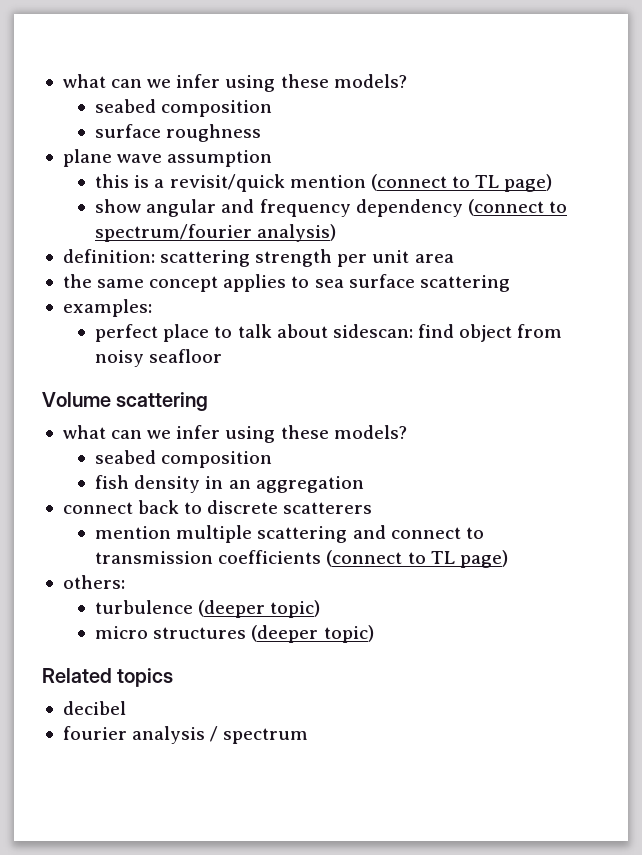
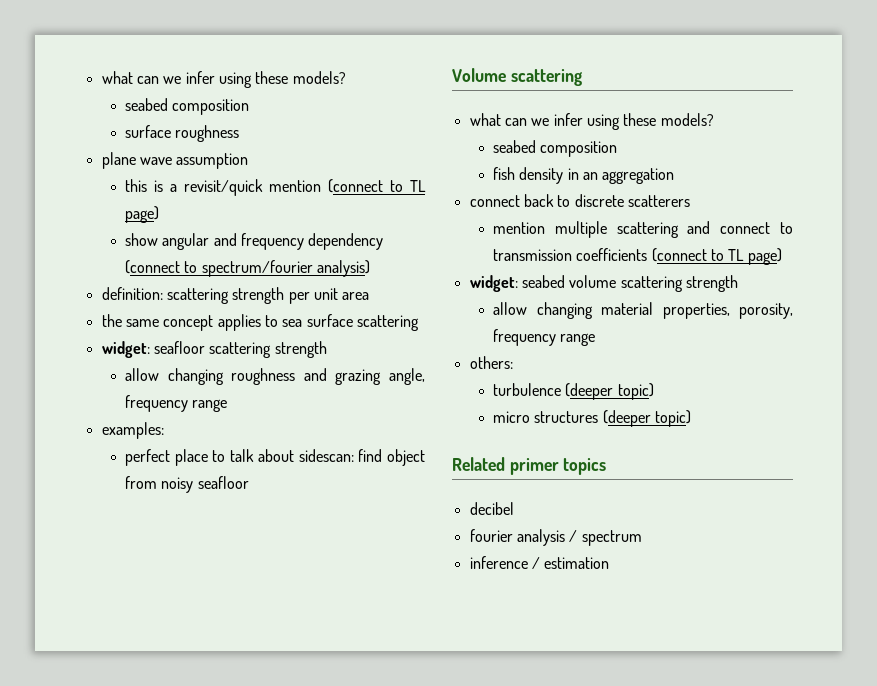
+ widget: seafloor scattering strength
+ allow changing roughness and grazing angle, frequency range
+ widget: seabed volume scattering strength
+ allow changing material properties, porosity, frequency range
- Related topics
+ Related primer topics
+ inference / estimation

